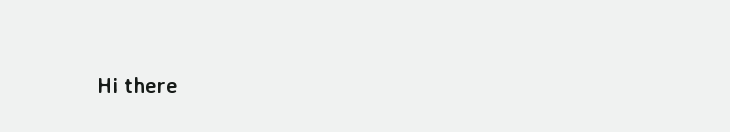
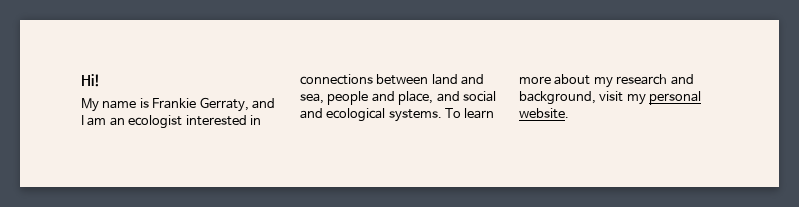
- Hi there
+ Hi!
+ My name is Frankie Gerraty, and I am an ecologist interested in connections between land and sea, people and place, and social and ecological systems. To learn more about my research and background, visit my personal website.

